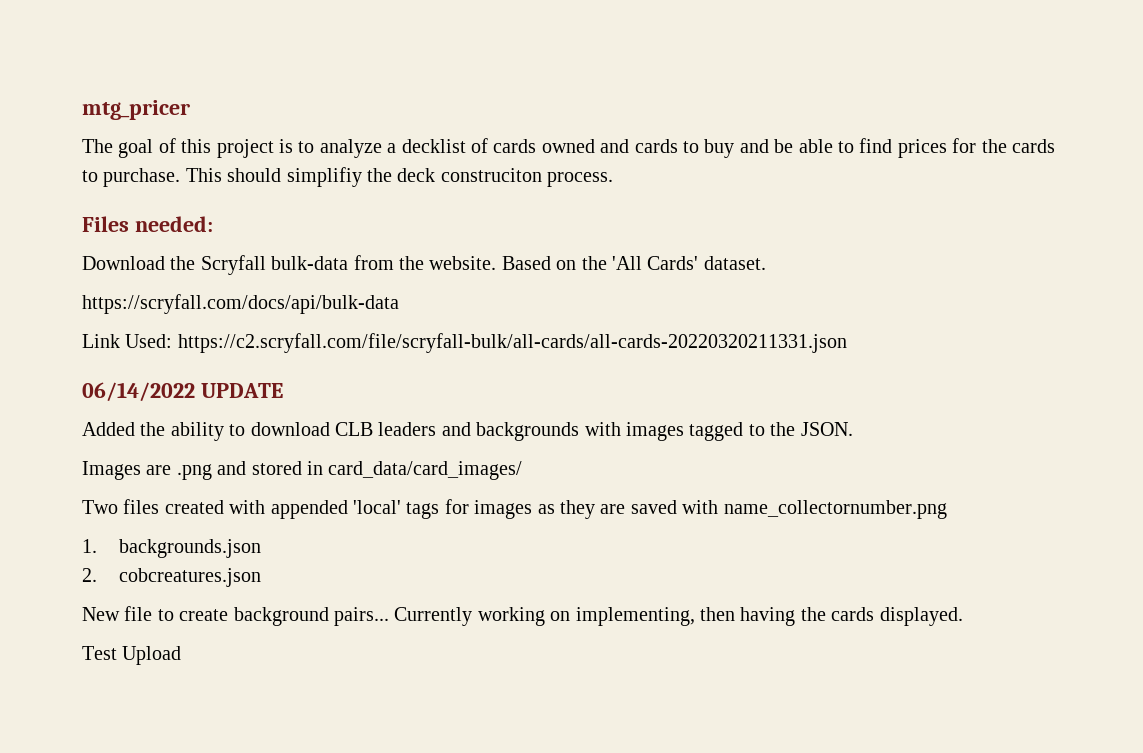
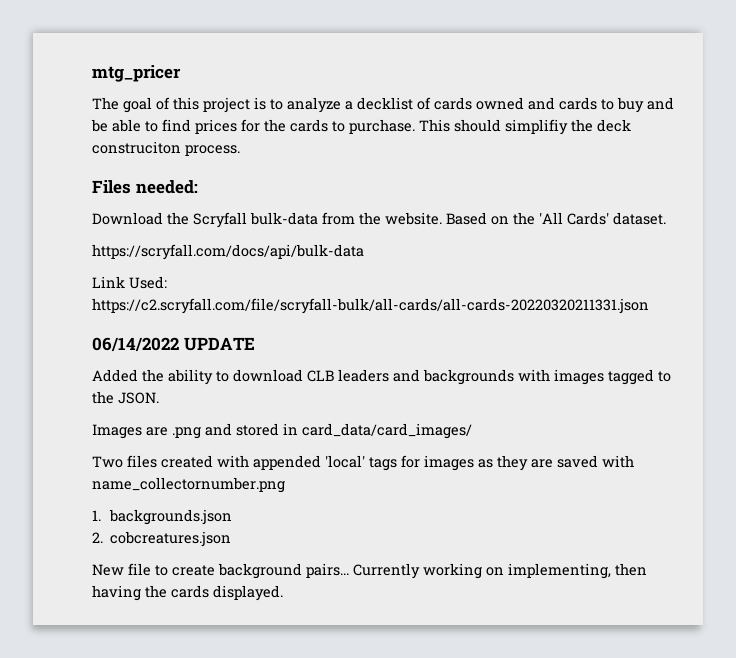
- Test Upload

